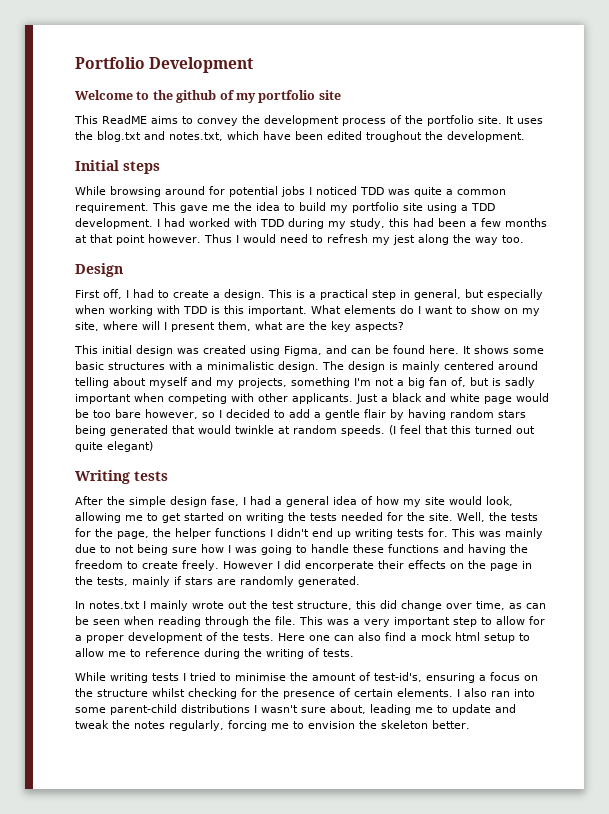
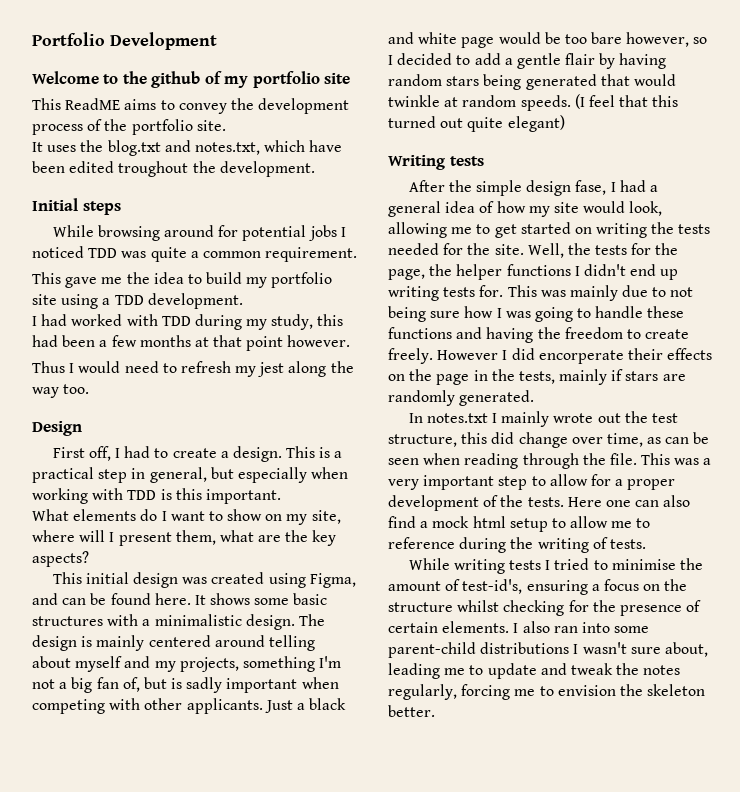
- This ReadME aims to convey the development process of the portfolio site. It uses the blog.txt and notes.txt, which have been edited troughout the development.
+ This ReadME aims to convey the development process of the portfolio site.
+ It uses the blog.txt and notes.txt, which have been edited troughout the development.
- While browsing around for potential jobs I noticed TDD was quite a common requirement. This gave me the idea to build my portfolio site using a TDD development. I had worked with TDD during my study, this had been a few months at that point however. Thus I would need to refresh my jest along the way too.
+ While browsing around for potential jobs I noticed TDD was quite a common requirement.
+ This gave me the idea to build my portfolio site using a TDD development.
+ I had worked with TDD during my study, this had been a few months at that point however.
+ Thus I would need to refresh my jest along the way too.
- This is a practical step in general, but especially when working with TDD is this important. What elements do I want to show on my site, where will I present them, what are the key aspects?
+ This is a practical step in general, but especially when working with TDD is this important.
+ What elements do I want to show on my site, where will I present them, what are the key aspects?

